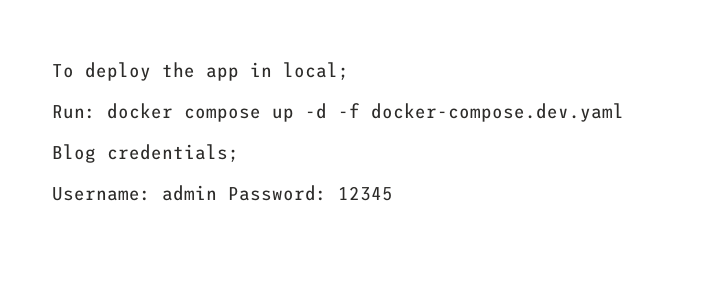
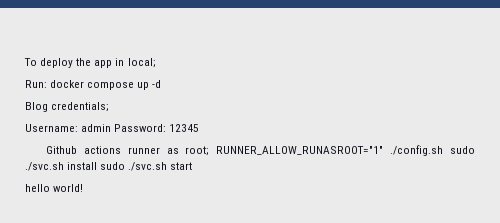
- Run: docker compose up -d -f docker-compose.dev.yaml
+ Run: docker compose up -d
+ Github actions runner as root; RUNNER_ALLOW_RUNASROOT="1" ./config.sh sudo ./svc.sh install sudo ./svc.sh start
+ hello world!

